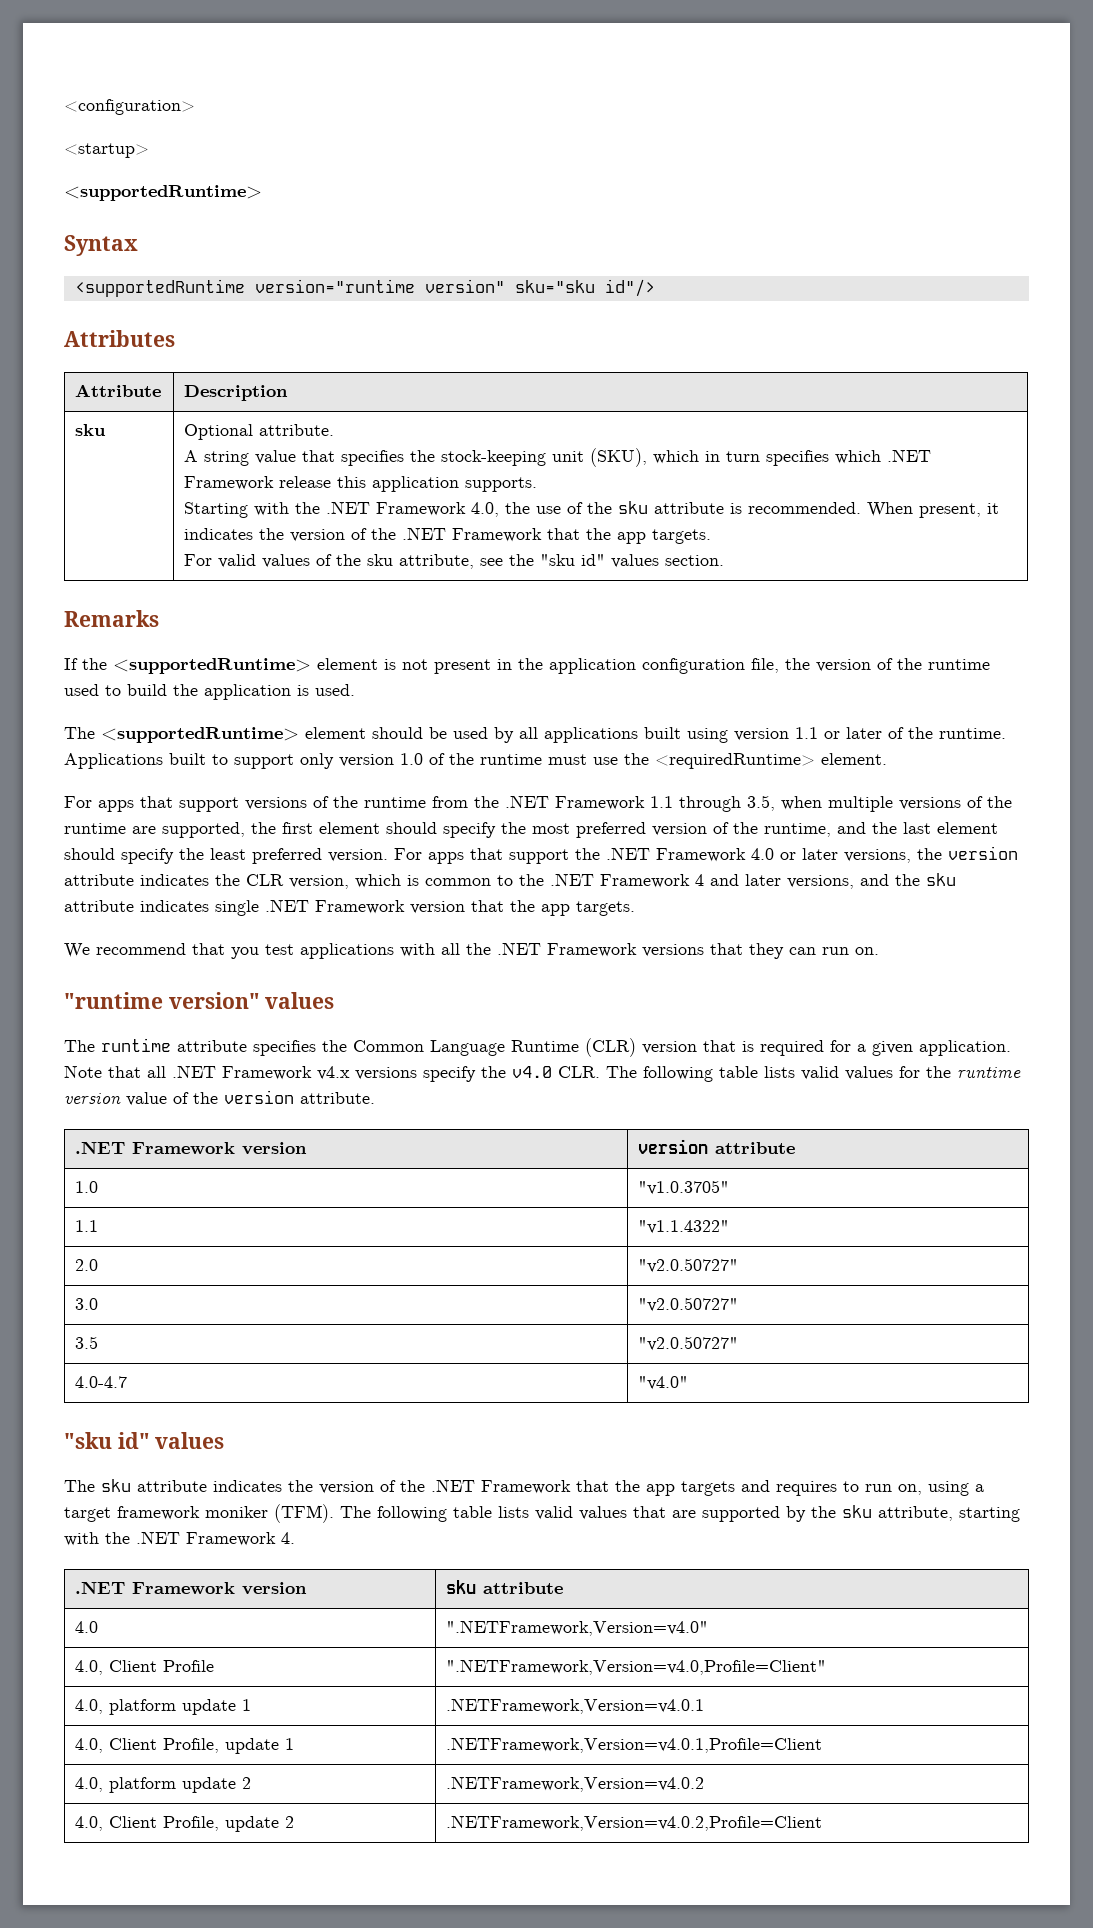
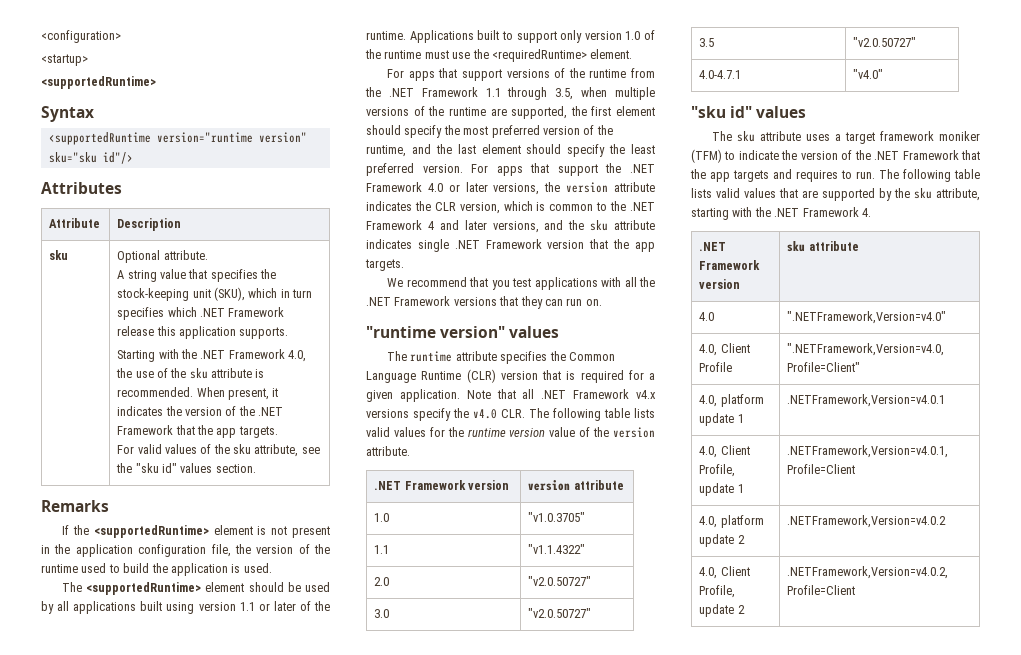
- 4.0-4.7 | "v4.0"
+ 4.0-4.7.1 | "v4.0"
- The sku attribute indicates the version of the .NET Framework that the app targets and requires to run on, using a target framework moniker (TFM).
+ The sku attribute uses a target framework moniker (TFM) to indicate the version of the .NET Framework that the app targets and requires to run.

